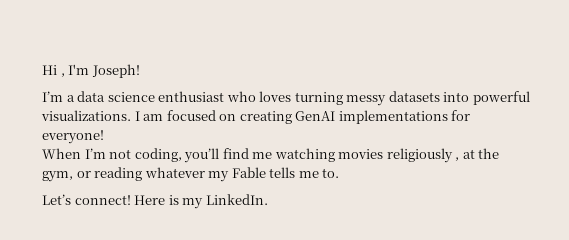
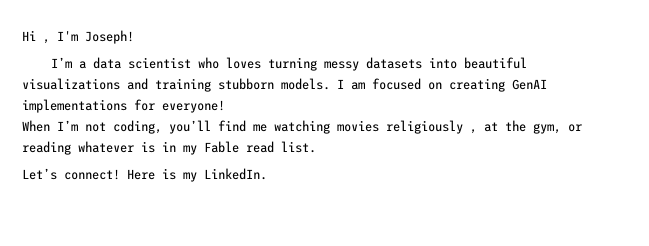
- I’m a data science enthusiast who loves turning messy datasets into powerful visualizations.
+ I’m a data scientist who loves turning messy datasets into beautiful visualizations and training stubborn models.
- When I’m not coding, you’ll find me watching movies religiously , at the gym, or reading whatever my Fable tells me to.
+ When I’m not coding, you’ll find me watching movies religiously , at the gym, or reading whatever is in my Fable read list.

